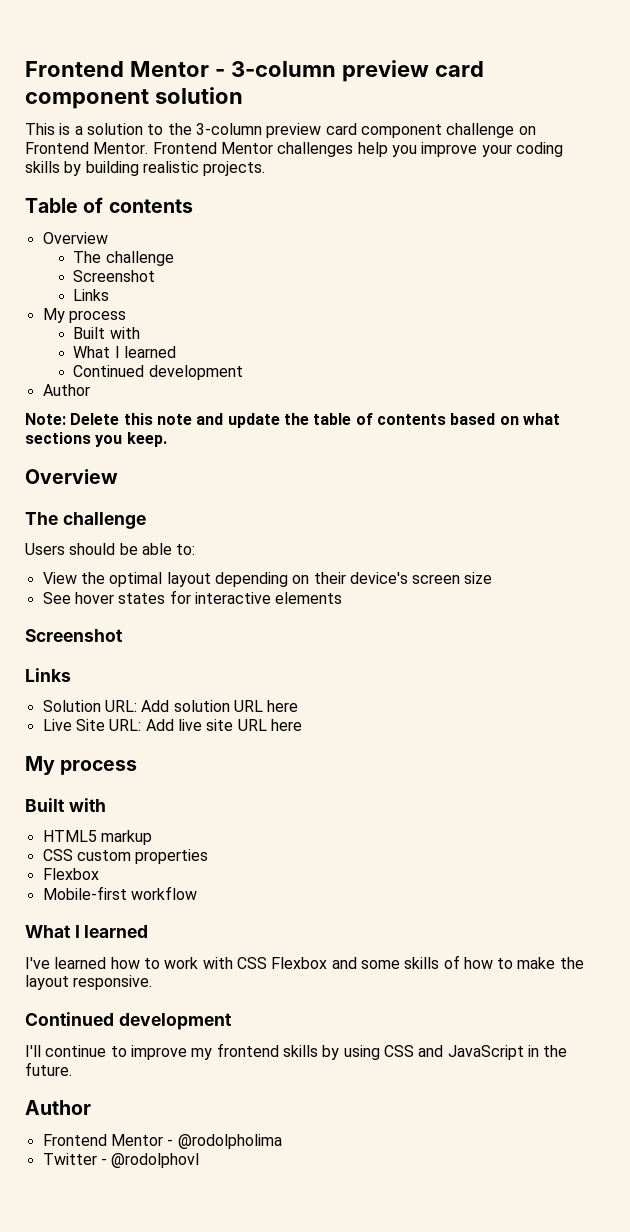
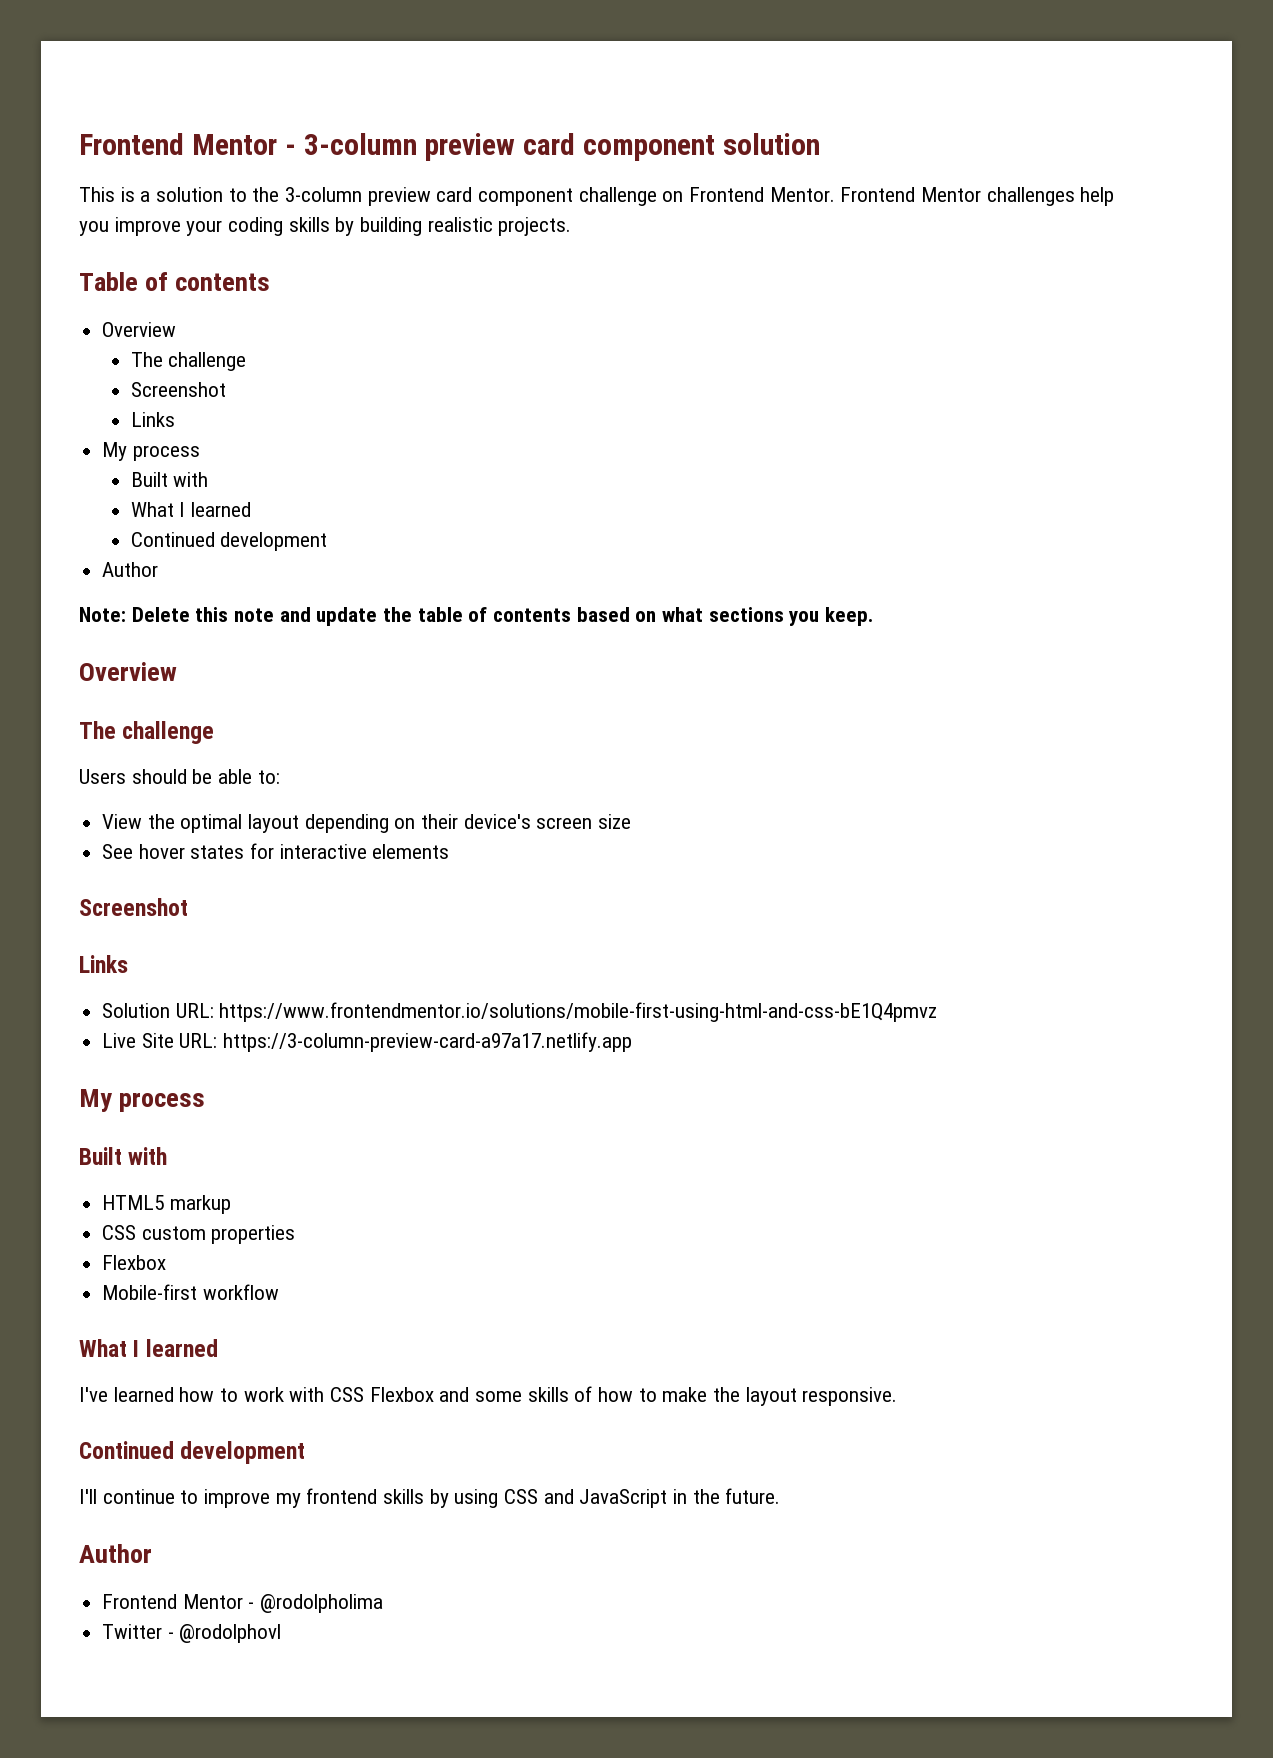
- Solution URL: Add solution URL here
+ Solution URL: https://www.frontendmentor.io/solutions/mobile-first-using-html-and-css-bE1Q4pmvz
- Live Site URL: Add live site URL here
+ Live Site URL: https://3-column-preview-card-a97a17.netlify.app

